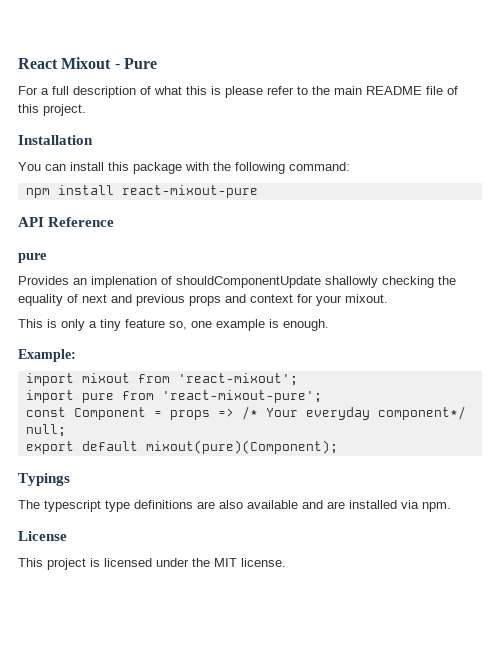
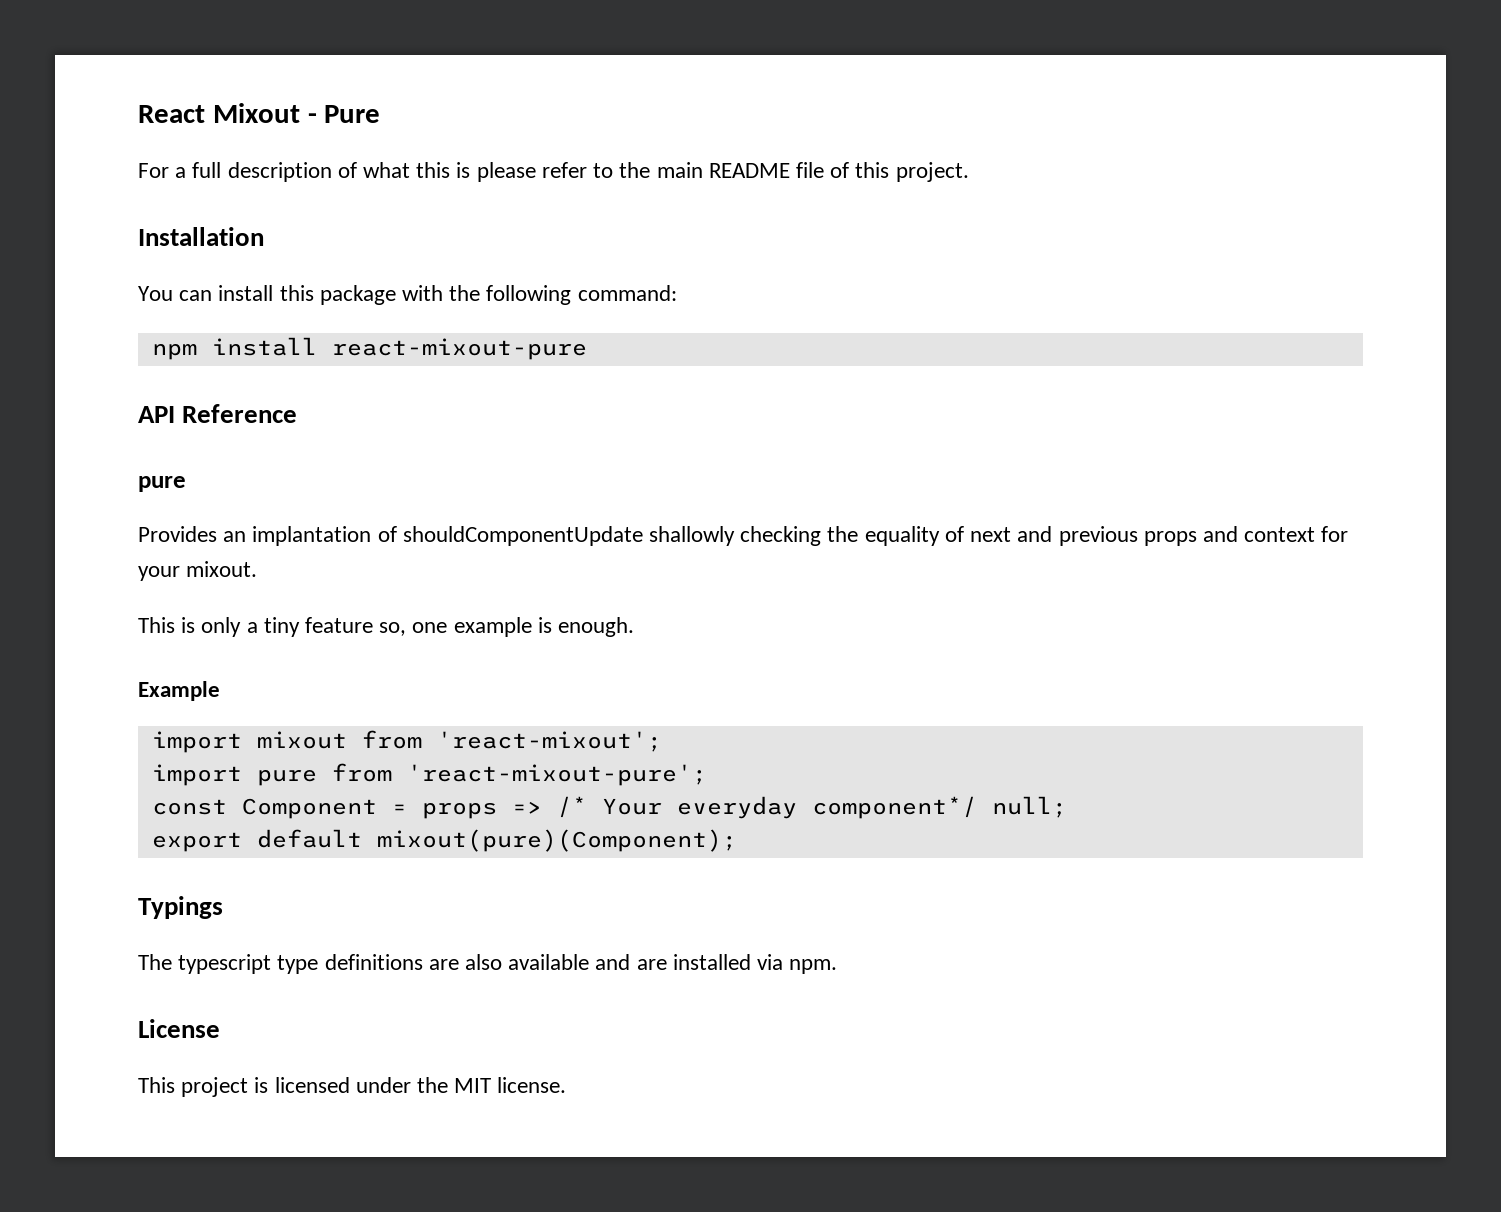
- Provides an implenation of shouldComponentUpdate shallowly checking the equality of next and previous props and context for your mixout.
+ Provides an implantation of shouldComponentUpdate shallowly checking the equality of next and previous props and context for your mixout.
- Example:
+ Example

